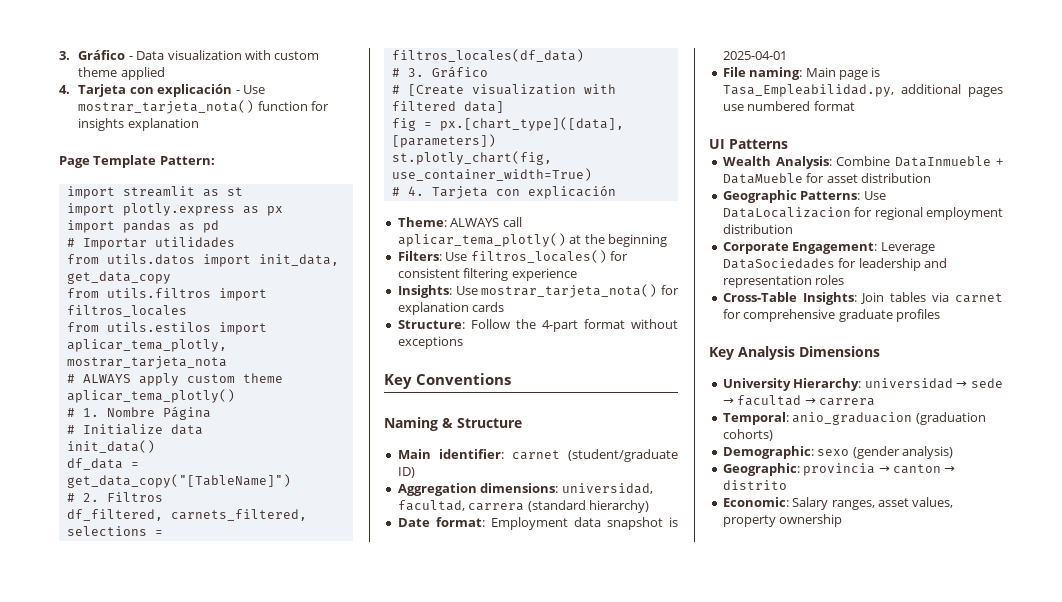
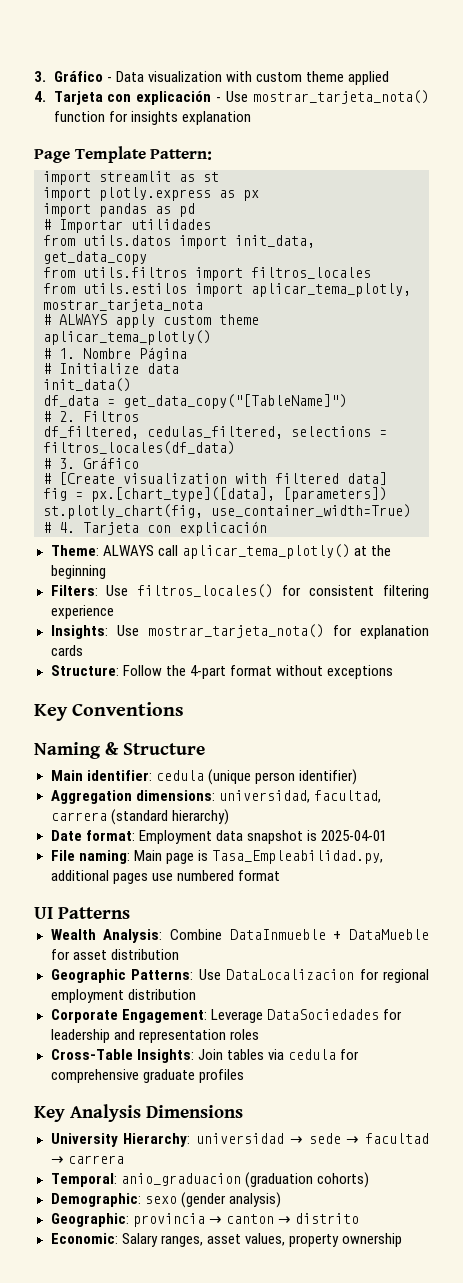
- df_filtered, carnets_filtered, selections = filtros_locales(df_data)
+ df_filtered, cedulas_filtered, selections = filtros_locales(df_data)
- Main identifier: carnet (student/graduate ID)
+ Main identifier: cedula (unique person identifier)
- Cross-Table Insights: Join tables via carnet for comprehensive graduate profiles
+ Cross-Table Insights: Join tables via cedula for comprehensive graduate profiles

